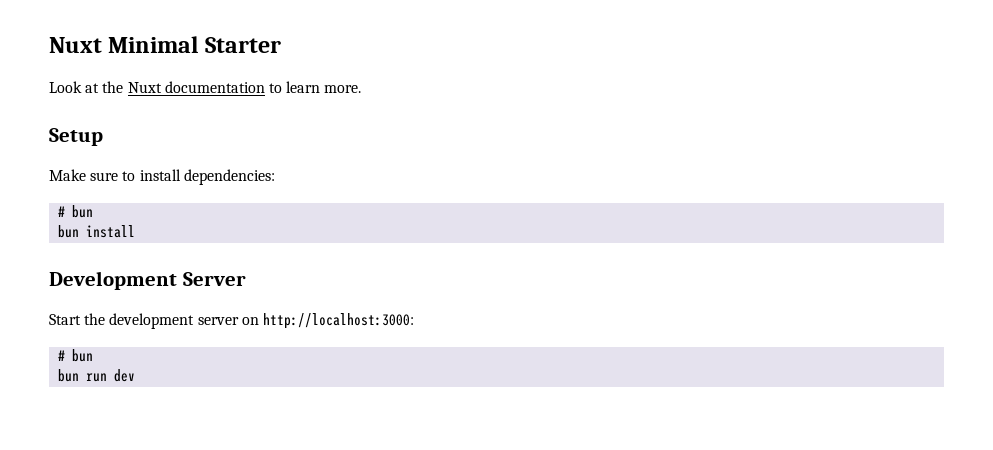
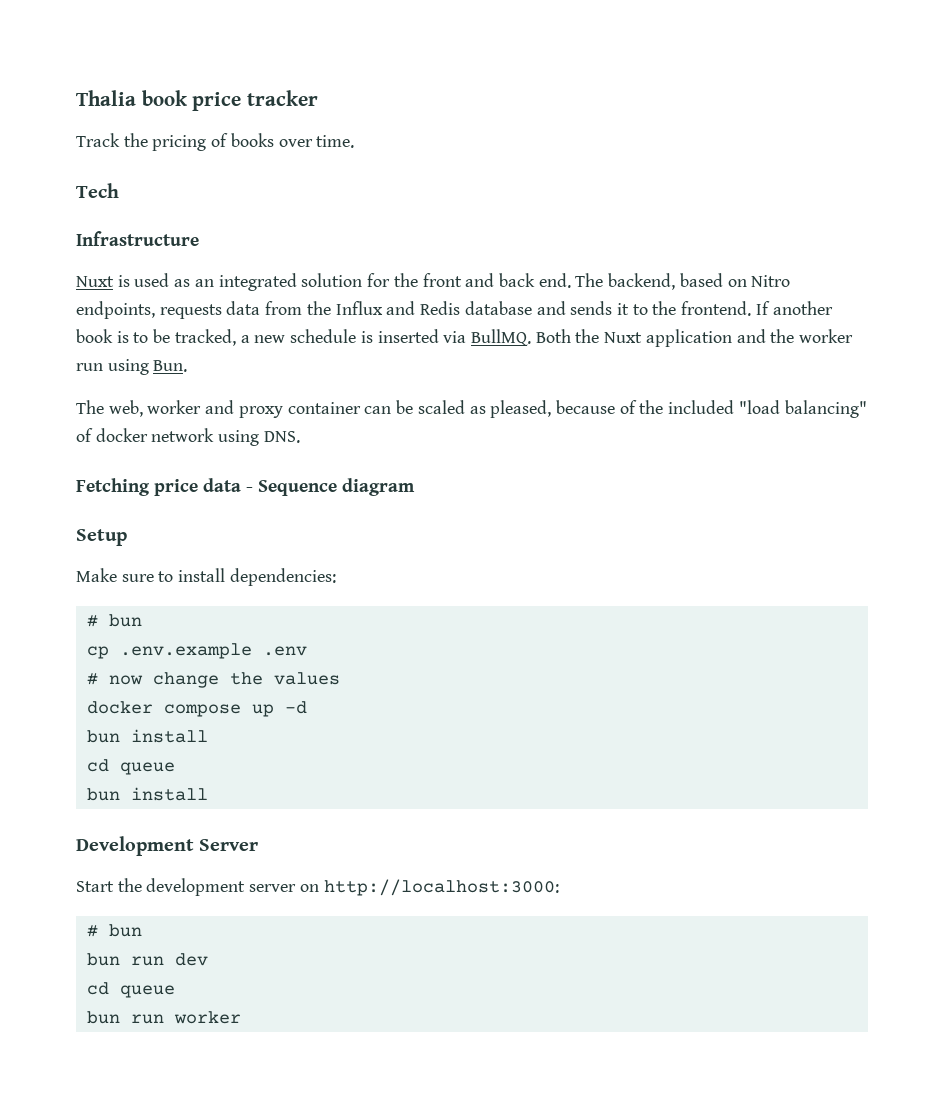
- Nuxt Minimal Starter
- Look at the Nuxt documentation to learn more.
+ Thalia book price tracker
+ Track the pricing of books over time.
+ Tech
+ Infrastructure
+ Nuxt is used as an integrated solution for the front and back end. The backend, based on Nitro endpoints, requests data from the Influx and Redis database and sends it to the frontend. If another book is to be tracked, a new schedule is inserted via BullMQ. Both the Nuxt application and the worker run using Bun.
+ The web, worker and proxy container can be scaled as pleased, because of the included "load balancing" of docker network using DNS.
+ Fetching price data - Sequence diagram
+ cp .env.example .env
+ # now change the values
+ docker compose up -d
+ bun install
+ cd queue
  bun run dev
+ cd queue
+ bun run worker

